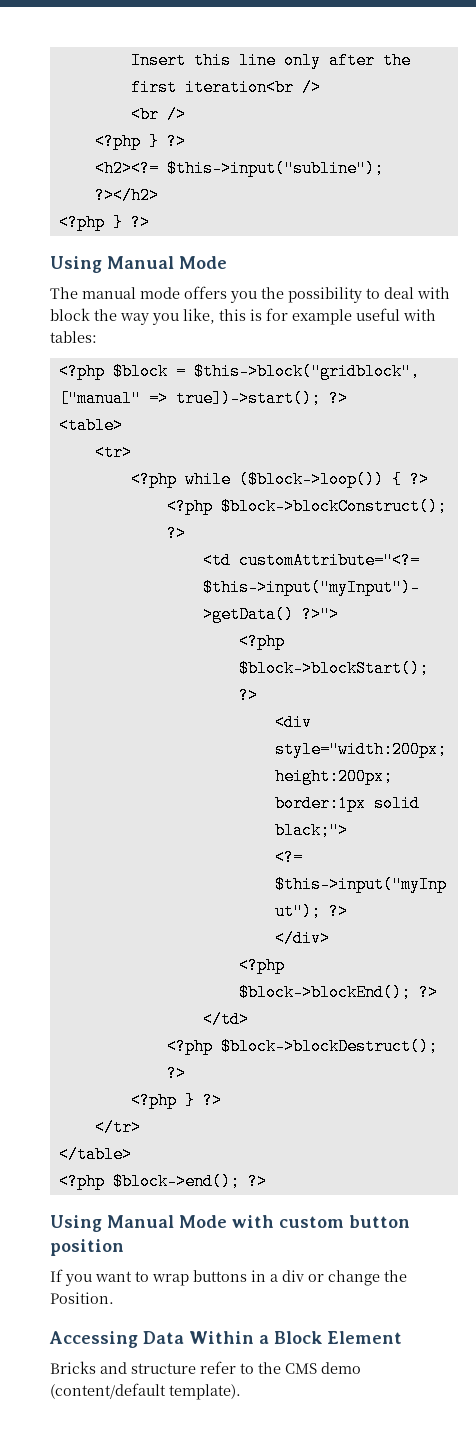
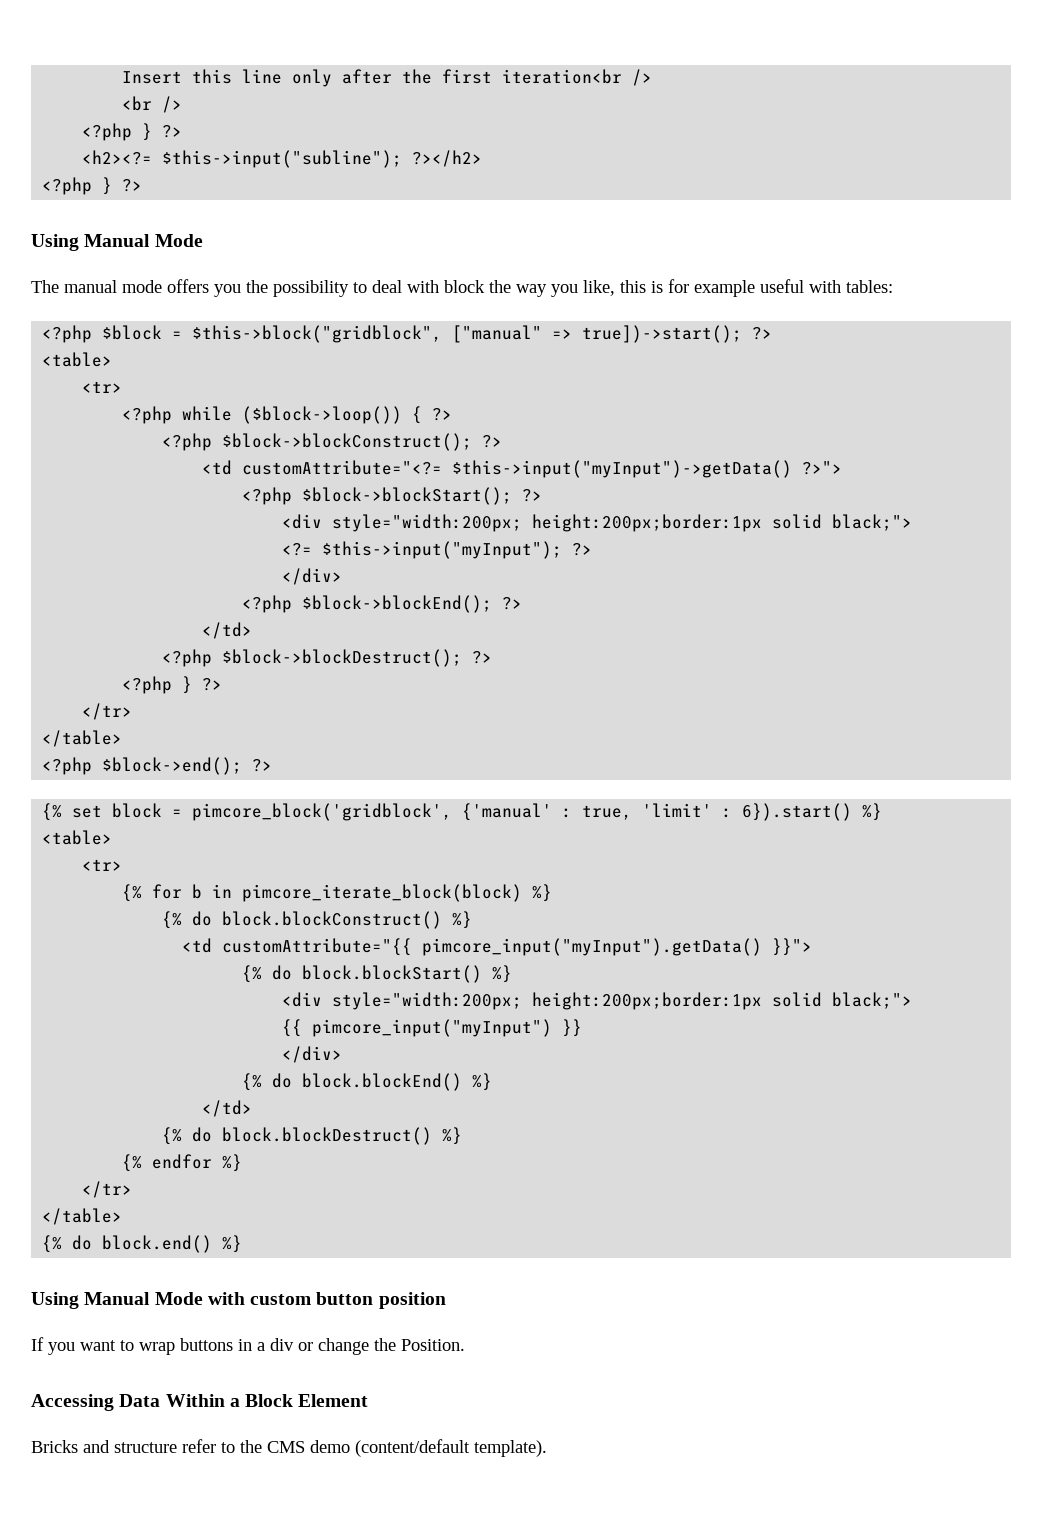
+ {% set block = pimcore_block('gridblock', {'manual' : true, 'limit' : 6}).start() %}
+ <table>
+ <tr>
+ {% for b in pimcore_iterate_block(block) %}
+ {% do block.blockConstruct() %}
+ <td customAttribute="{{ pimcore_input("myInput").getData() }}">
+ {% do block.blockStart() %}
+ <div style="width:200px; height:200px;border:1px solid black;">
+ {{ pimcore_input("myInput") }}
+ </div>
+ {% do block.blockEnd() %}
+ </td>
+ {% do block.blockDestruct() %}
+ {% endfor %}
+ </tr>
+ </table>
+ {% do block.end() %}

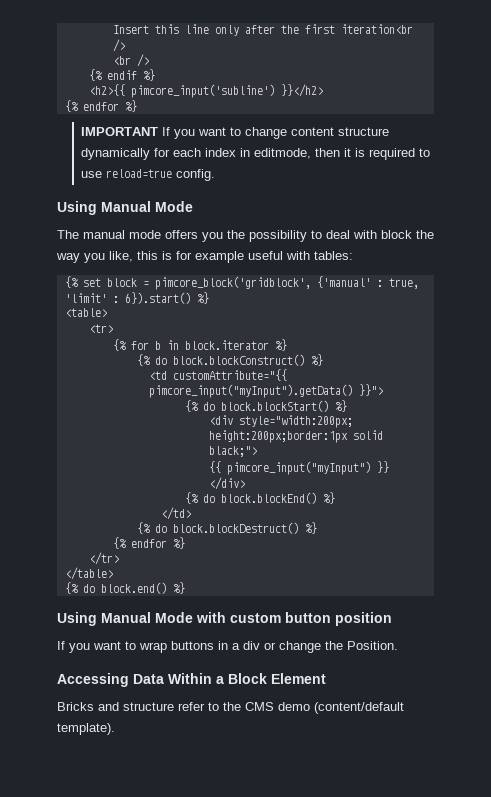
  <br />
- <?php } ?>
- <h2><?= $this->input("subline"); ?></h2>
- <?php } ?>
+ {% endif %}
+ <h2>{{ pimcore_input('subline') }}</h2>
+ {% endfor %}
+ IMPORTANT If you want to change content structure dynamically for each index in editmode, then it is required to use reload=true config.
- <?php $block = $this->block("gridblock", ["manual" => true])->start(); ?>
- <table>
- <tr>
- <?php while ($block->loop()) { ?>
- <?php $block->blockConstruct(); ?>
- <td customAttribute="<?= $this->input("myInput")->getData() ?>">
- <?php $block->blockStart(); ?>
- <div style="width:200px; height:200px;border:1px solid black;">
- <?= $this->input("myInput"); ?>
- </div>
- <?php $block->blockEnd(); ?>
- </td>
- <?php $block->blockDestruct(); ?>
- <?php } ?>
- </tr>
- </table>
- <?php $block->end(); ?>
- {% for b in pimcore_iterate_block(block) %}
+ {% for b in block.iterator %}

